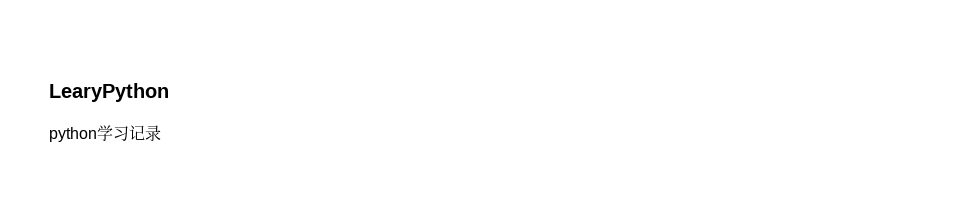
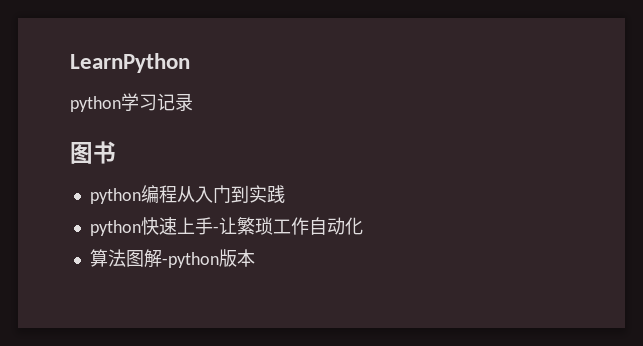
- LearyPython
+ LearnPython
+ 图书
+ python编程从入门到实践
+ python快速上手-让繁琐工作自动化
+ 算法图解-python版本

